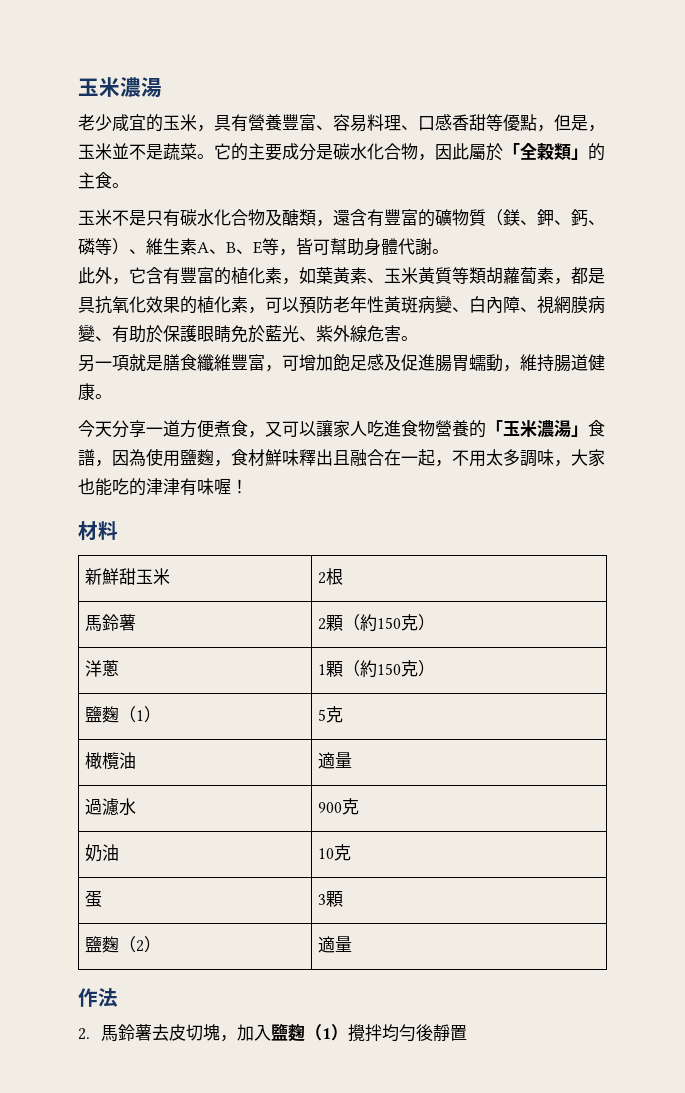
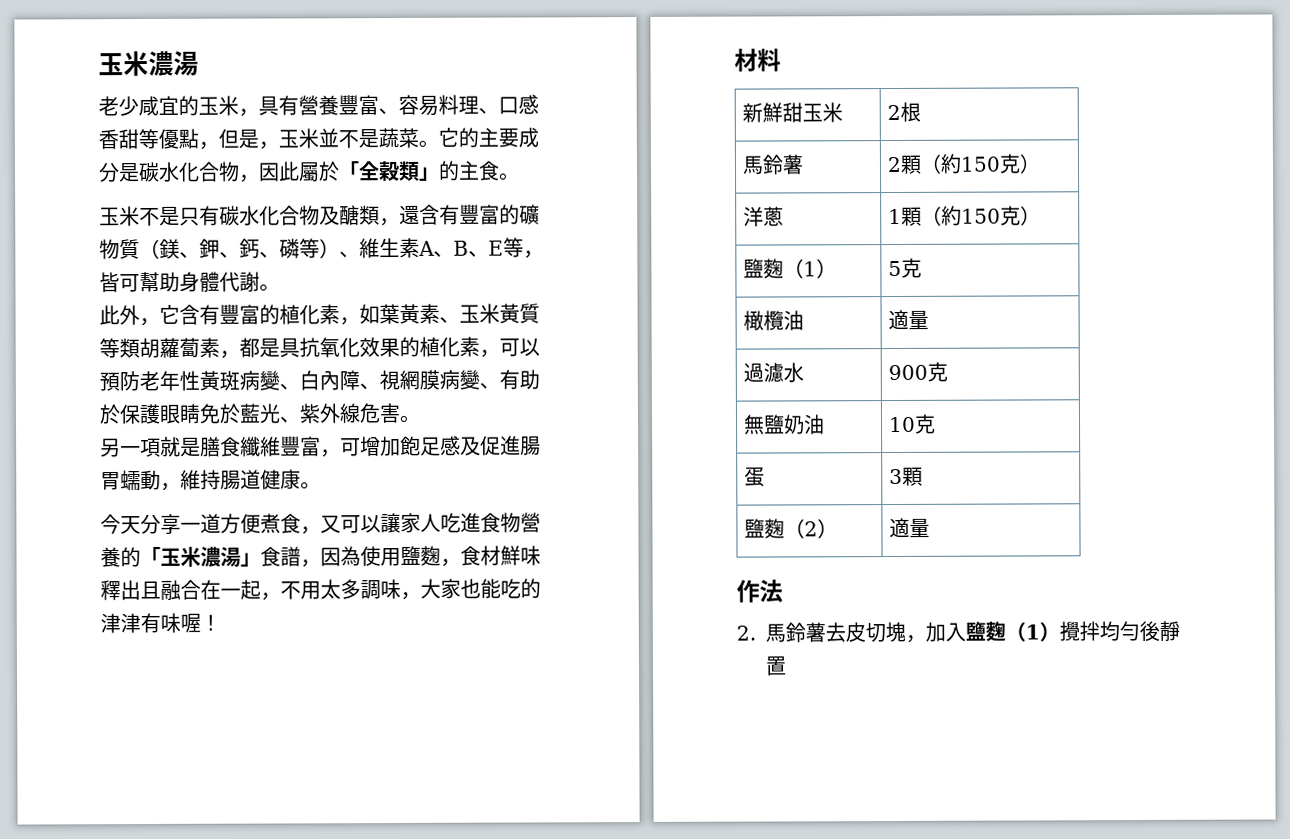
- 奶油 | 10克
+ 無鹽奶油 | 10克

